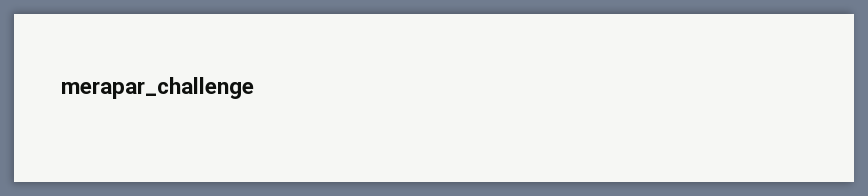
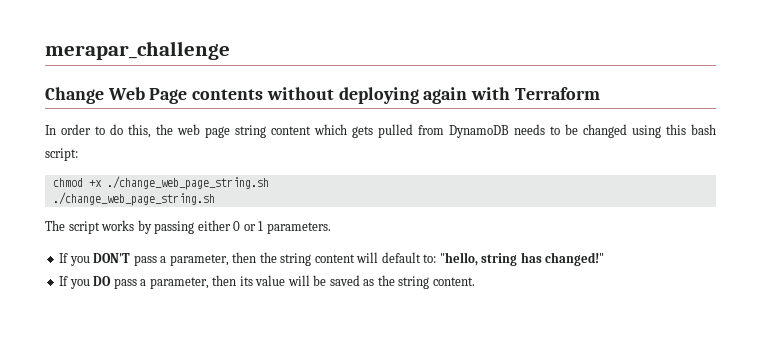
+ Change Web Page contents without deploying again with Terraform
+ In order to do this, the web page string content which gets pulled from DynamoDB needs to be changed using this bash script:
+ chmod +x ./change_web_page_string.sh
+ ./change_web_page_string.sh
+ The script works by passing either 0 or 1 parameters.
+ If you DON'T pass a parameter, then the string content will default to: "hello, string has changed!"
+ If you DO pass a parameter, then its value will be saved as the string content.

